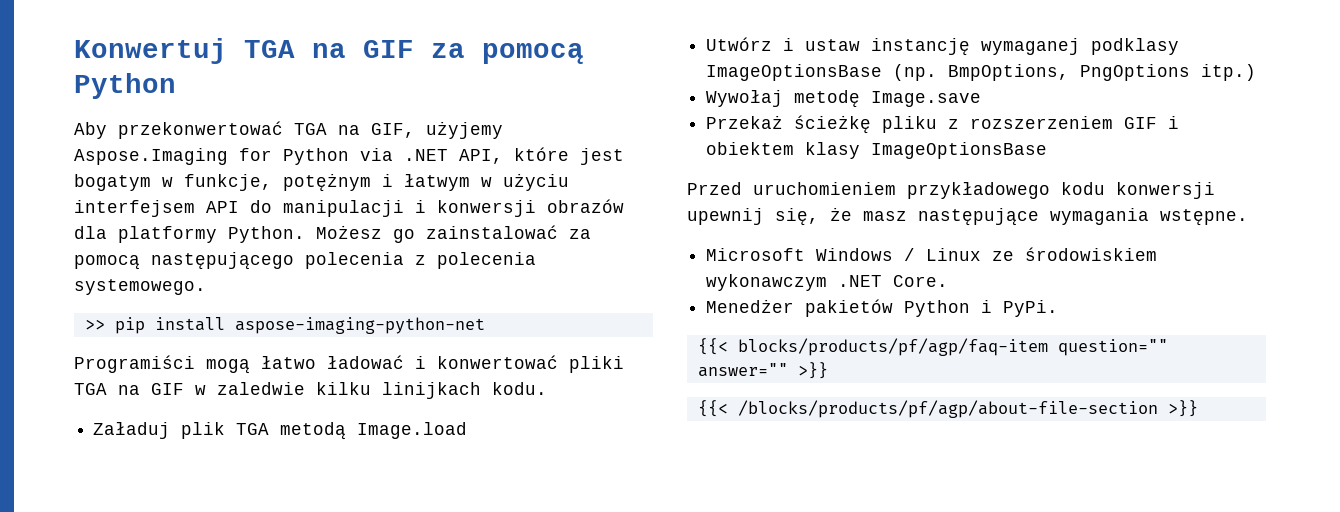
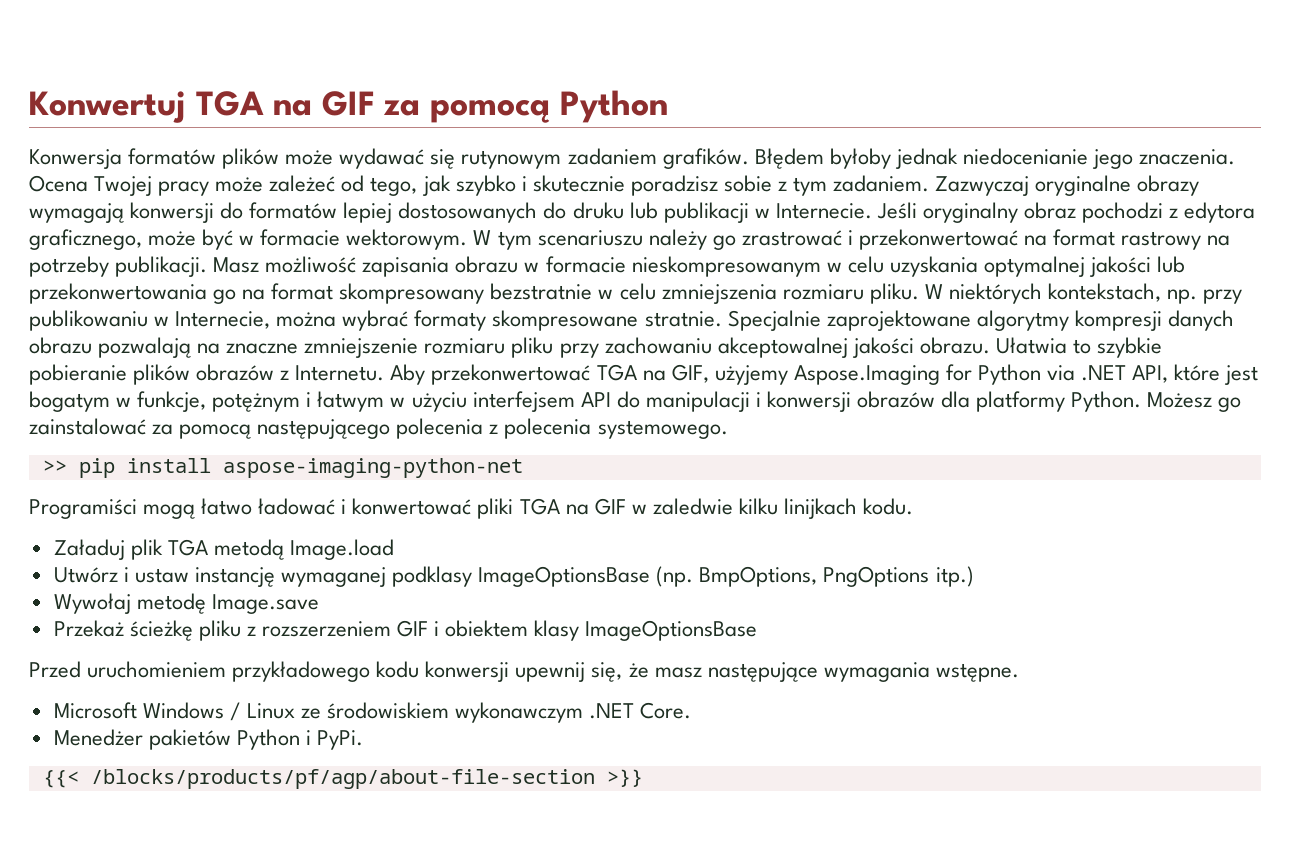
+ Konwersja formatów plików może wydawać się rutynowym zadaniem grafików. Błędem byłoby jednak niedocenianie jego znaczenia. Ocena Twojej pracy może zależeć od tego, jak szybko i skutecznie poradzisz sobie z tym zadaniem. Zazwyczaj oryginalne obrazy wymagają konwersji do formatów lepiej dostosowanych do druku lub publikacji w Internecie. Jeśli oryginalny obraz pochodzi z edytora graficznego, może być w formacie wektorowym. W tym scenariuszu należy go zrastrować i przekonwertować na format rastrowy na potrzeby publikacji. Masz możliwość zapisania obrazu w formacie nieskompresowanym w celu uzyskania optymalnej jakości lub przekonwertowania go na format skompresowany bezstratnie w celu zmniejszenia rozmiaru pliku. W niektórych kontekstach, np. przy publikowaniu w Internecie, można wybrać formaty skompresowane stratnie. Specjalnie zaprojektowane algorytmy kompresji danych obrazu pozwalają na znaczne zmniejszenie rozmiaru pliku przy zachowaniu akceptowalnej jakości obrazu. Ułatwia to szybkie pobieranie plików obrazów z Internetu.
- {{< blocks/products/pf/agp/faq-item question="" answer="" >}}

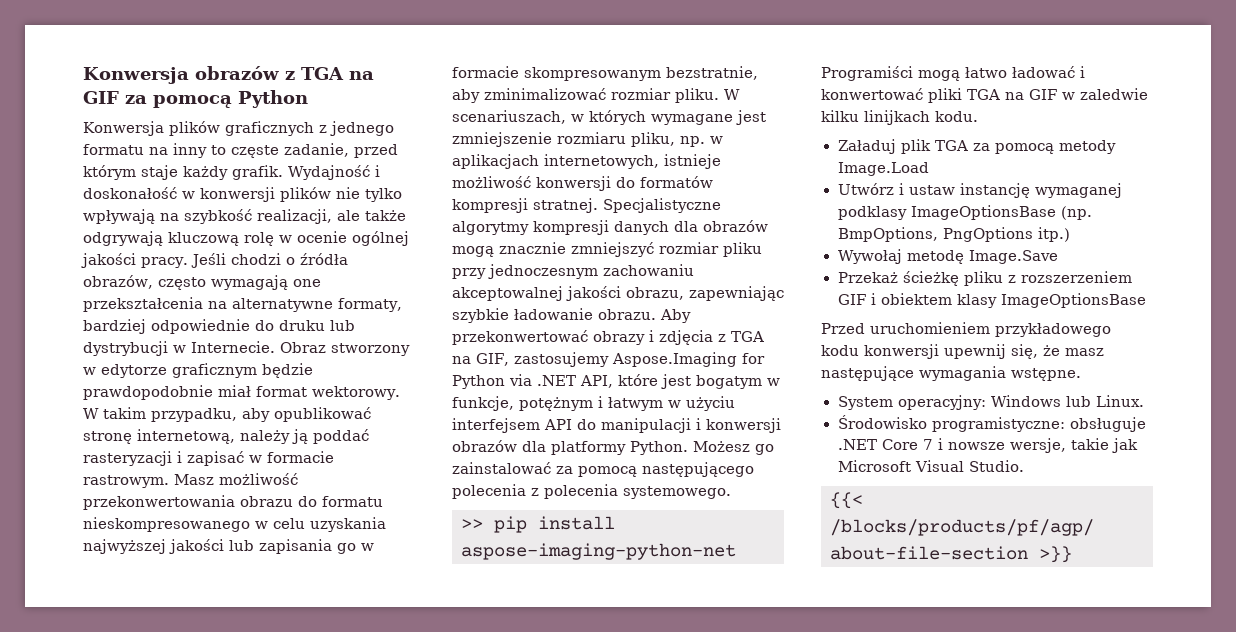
- Konwertuj TGA na GIF za pomocą Python
+ Konwersja obrazów z TGA na GIF za pomocą Python
- Konwersja formatów plików może wydawać się rutynowym zadaniem grafików. Błędem byłoby jednak niedocenianie jego znaczenia. Ocena Twojej pracy może zależeć od tego, jak szybko i skutecznie poradzisz sobie z tym zadaniem. Zazwyczaj oryginalne obrazy wymagają konwersji do formatów lepiej dostosowanych do druku lub publikacji w Internecie. Jeśli oryginalny obraz pochodzi z edytora graficznego, może być w formacie wektorowym. W tym scenariuszu należy go zrastrować i przekonwertować na format rastrowy na potrzeby publikacji. Masz możliwość zapisania obrazu w formacie nieskompresowanym w celu uzyskania optymalnej jakości lub przekonwertowania go na format skompresowany bezstratnie w celu zmniejszenia rozmiaru pliku. W niektórych kontekstach, np. przy publikowaniu w Internecie, można wybrać formaty skompresowane stratnie. Specjalnie zaprojektowane algorytmy kompresji danych obrazu pozwalają na znaczne zmniejszenie rozmiaru pliku przy zachowaniu akceptowalnej jakości obrazu. Ułatwia to szybkie pobieranie plików obrazów z Internetu. Aby przekonwertować TGA na GIF, użyjemy Aspose.Imaging for Python via .NET API, które jest bogatym w funkcje, potężnym i łatwym w użyciu interfejsem API do manipulacji i konwersji obrazów dla platformy Python.
+ Konwersja plików graficznych z jednego formatu na inny to częste zadanie, przed którym staje każdy grafik. Wydajność i doskonałość w konwersji plików nie tylko wpływają na szybkość realizacji, ale także odgrywają kluczową rolę w ocenie ogólnej jakości pracy. Jeśli chodzi o źródła obrazów, często wymagają one przekształcenia na alternatywne formaty, bardziej odpowiednie do druku lub dystrybucji w Internecie. Obraz stworzony w edytorze graficznym będzie prawdopodobnie miał format wektorowy. W takim przypadku, aby opublikować stronę internetową, należy ją poddać rasteryzacji i zapisać w formacie rastrowym. Masz możliwość przekonwertowania obrazu do formatu nieskompresowanego w celu uzyskania najwyższej jakości lub zapisania go w formacie skompresowanym bezstratnie, aby zminimalizować rozmiar pliku. W scenariuszach, w których wymagane jest zmniejszenie rozmiaru pliku, np. w aplikacjach internetowych, istnieje możliwość konwersji do formatów kompresji stratnej. Specjalistyczne algorytmy kompresji danych dla obrazów mogą znacznie zmniejszyć rozmiar pliku przy jednoczesnym zachowaniu akceptowalnej jakości obrazu, zapewniając szybkie ładowanie obrazu. Aby przekonwertować obrazy i zdjęcia z TGA na GIF, zastosujemy Aspose.Imaging for Python via .NET API, które jest bogatym w funkcje, potężnym i łatwym w użyciu interfejsem API do manipulacji i konwersji obrazów dla platformy Python.
- Załaduj plik TGA metodą Image.load
+ Załaduj plik TGA za pomocą metody Image.Load
- Wywołaj metodę Image.save
+ Wywołaj metodę Image.Save
- Microsoft Windows / Linux ze środowiskiem wykonawczym .NET Core.
- Menedżer pakietów Python i PyPi.
+ System operacyjny: Windows lub Linux.
+ Środowisko programistyczne: obsługuje .NET Core 7 i nowsze wersje, takie jak Microsoft Visual Studio.

